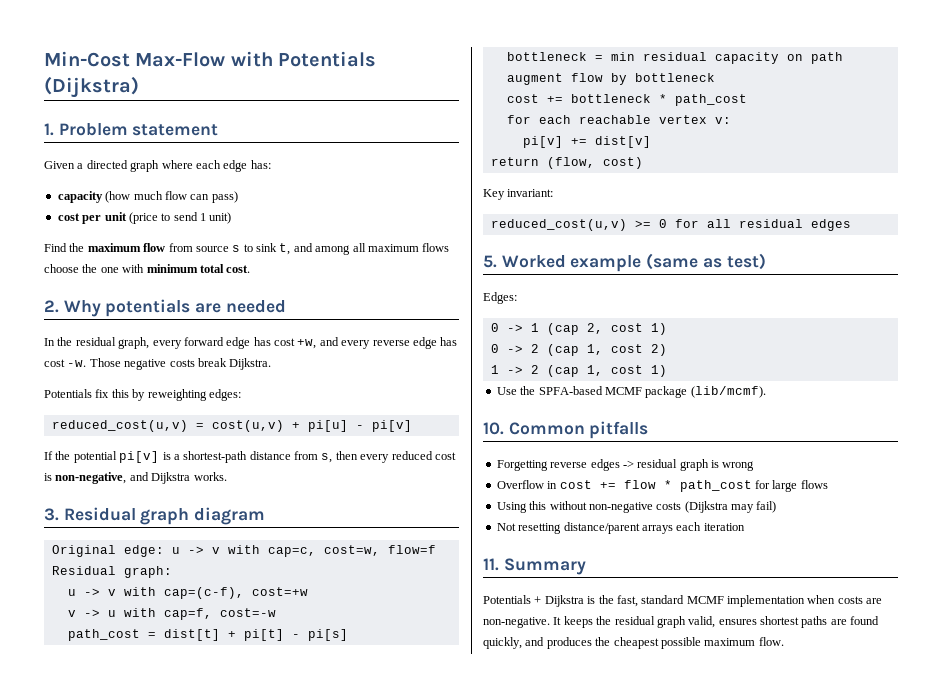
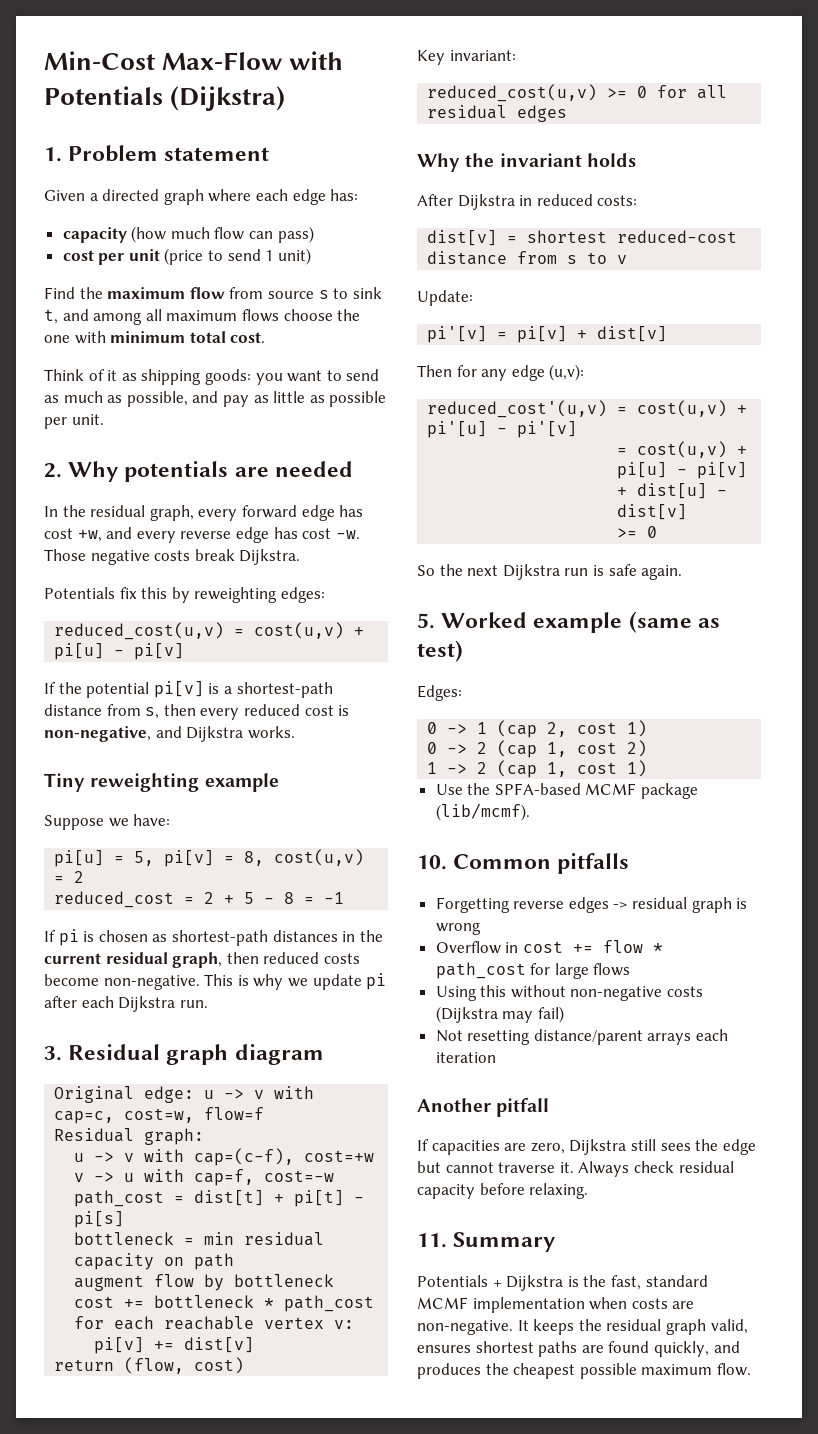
+ Think of it as shipping goods: you want to send as much as possible, and pay as little as possible per unit.
+ Tiny reweighting example
+ Suppose we have:
+ pi[u] = 5, pi[v] = 8, cost(u,v) = 2
+ reduced_cost = 2 + 5 - 8 = -1
+ If pi is chosen as shortest-path distances in the current residual graph, then reduced costs become non-negative. This is why we update pi after each Dijkstra run.
+ Why the invariant holds
+ After Dijkstra in reduced costs:
+ dist[v] = shortest reduced-cost distance from s to v
+ Update:
+ pi'[v] = pi[v] + dist[v]
+ Then for any edge (u,v):
+ reduced_cost'(u,v) = cost(u,v) + pi'[u] - pi'[v]
+ = cost(u,v) + pi[u] - pi[v] + dist[u] - dist[v]
+ >= 0
+ So the next Dijkstra run is safe again.
+ Another pitfall
+ If capacities are zero, Dijkstra still sees the edge but cannot traverse it. Always check residual capacity before relaxing.

